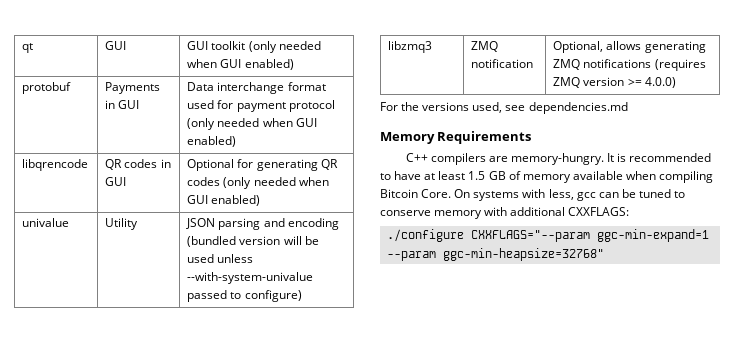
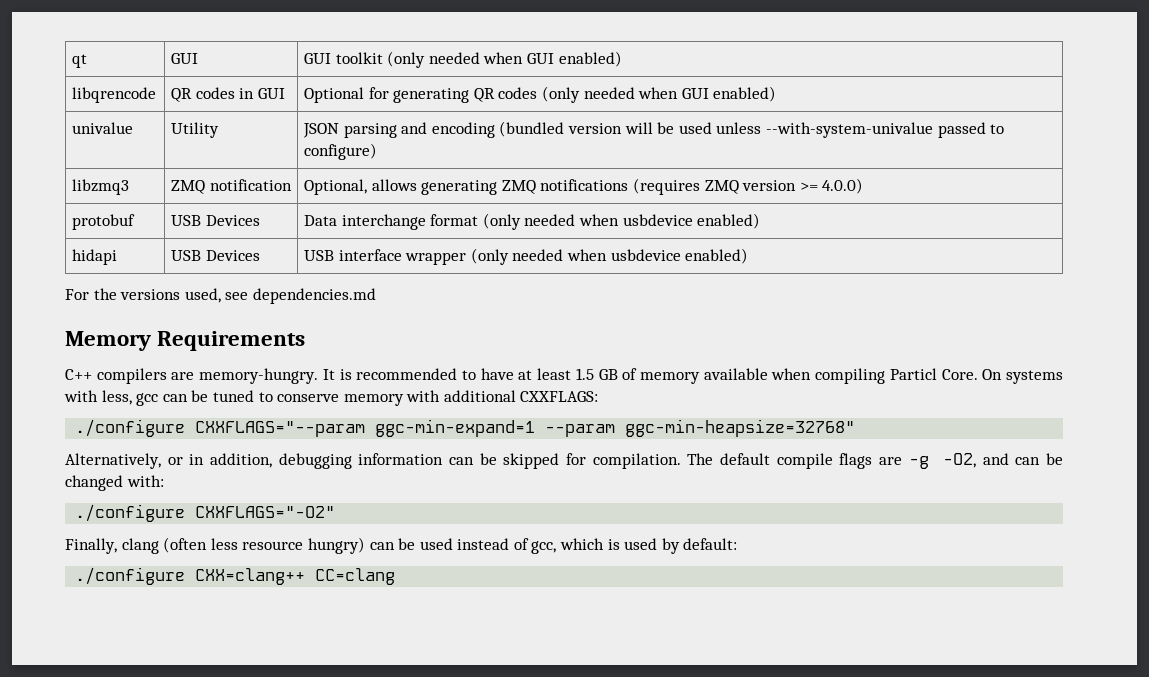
- protobuf | Payments in GUI | Data interchange format used for payment protocol (only needed when GUI enabled)
+ protobuf | USB Devices | Data interchange format (only needed when usbdevice enabled)
+ hidapi | USB Devices | USB interface wrapper (only needed when usbdevice enabled)
- It is recommended to have at least 1.5 GB of memory available when compiling Bitcoin Core.
+ It is recommended to have at least 1.5 GB of memory available when compiling Particl Core.
+ Alternatively, or in addition, debugging information can be skipped for compilation. The default compile flags are -g -O2, and can be changed with:
+ ./configure CXXFLAGS="-O2"
+ Finally, clang (often less resource hungry) can be used instead of gcc, which is used by default:
+ ./configure CXX=clang++ CC=clang

